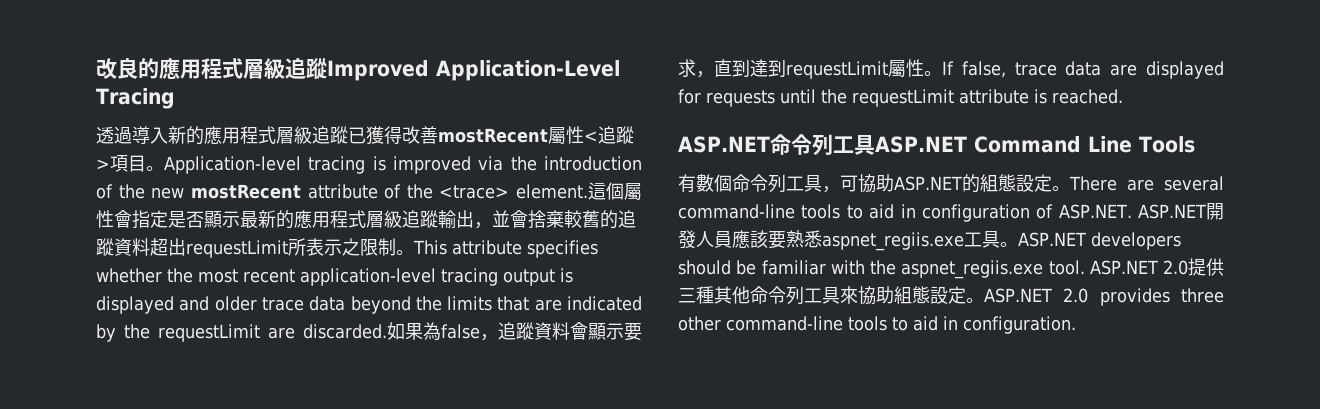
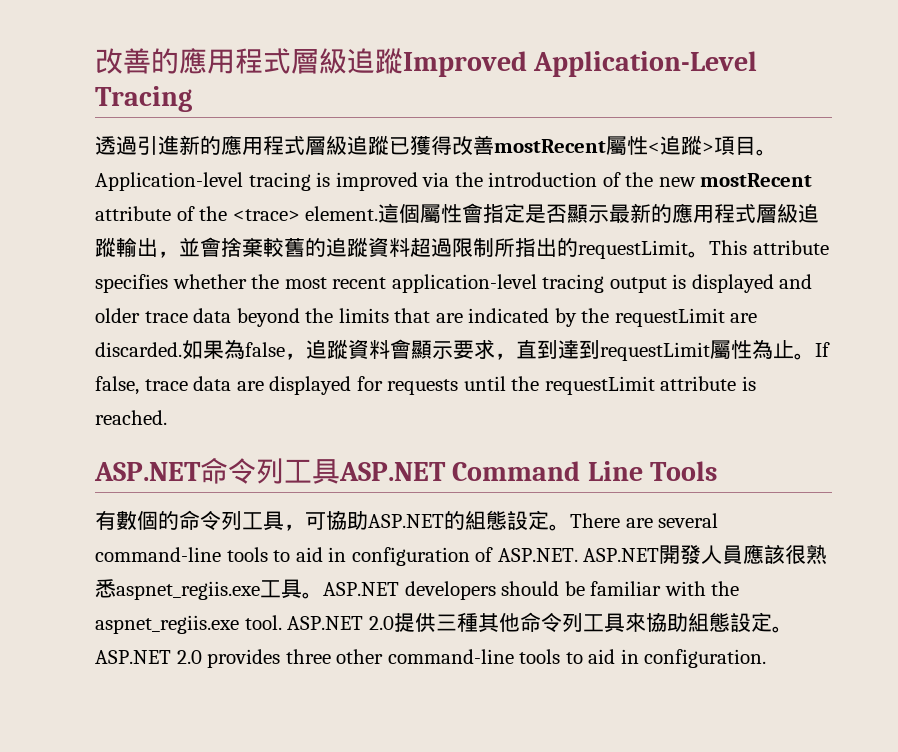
- 改良的應用程式層級追蹤Improved Application-Level Tracing
+ 改善的應用程式層級追蹤Improved Application-Level Tracing
- 透過導入新的應用程式層級追蹤已獲得改善mostRecent屬性<追蹤>項目。
+ 透過引進新的應用程式層級追蹤已獲得改善mostRecent屬性<追蹤>項目。
- 這個屬性會指定是否顯示最新的應用程式層級追蹤輸出，並會捨棄較舊的追蹤資料超出requestLimit所表示之限制。
+ 這個屬性會指定是否顯示最新的應用程式層級追蹤輸出，並會捨棄較舊的追蹤資料超過限制所指出的requestLimit。
- 如果為false，追蹤資料會顯示要求，直到達到requestLimit屬性。
+ 如果為false，追蹤資料會顯示要求，直到達到requestLimit屬性為止。
- 有數個命令列工具，可協助ASP.NET的組態設定。
+ 有數個的命令列工具，可協助ASP.NET的組態設定。
- There are several command-line tools to aid in configuration of ASP.NET. ASP.NET開發人員應該要熟悉aspnet_regiis.exe工具。
+ There are several command-line tools to aid in configuration of ASP.NET. ASP.NET開發人員應該很熟悉aspnet_regiis.exe工具。

